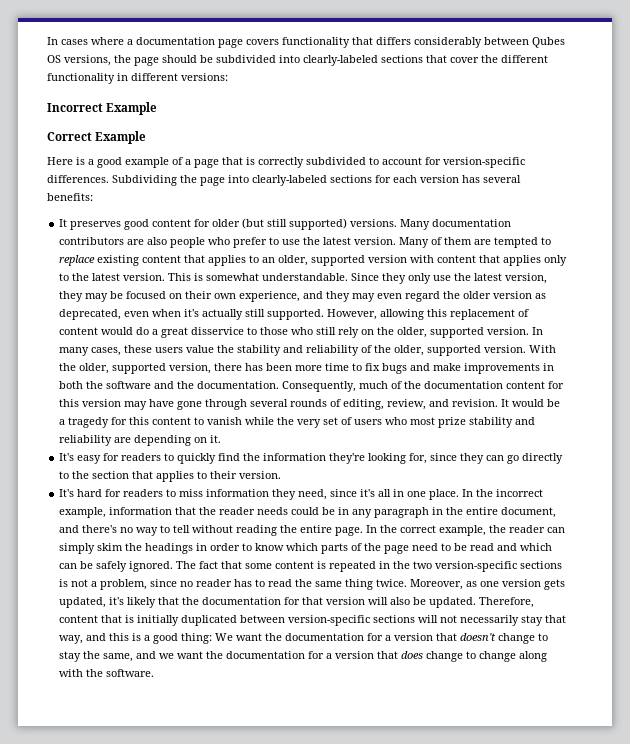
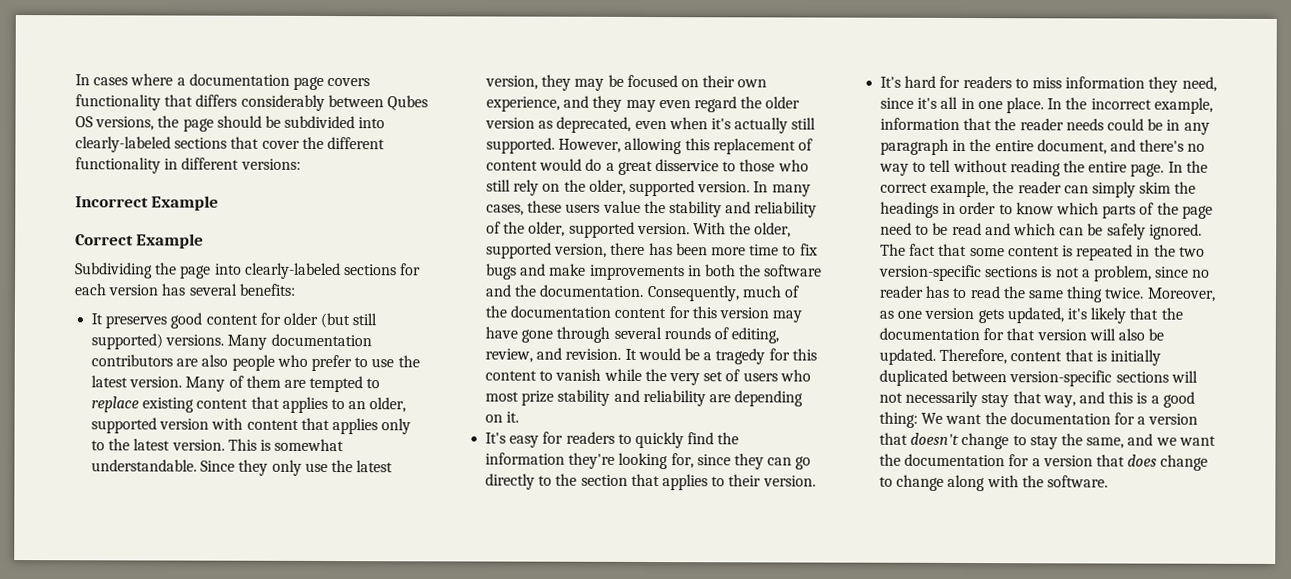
- Here is a good example of a page that is correctly subdivided to account for version-specific differences.

